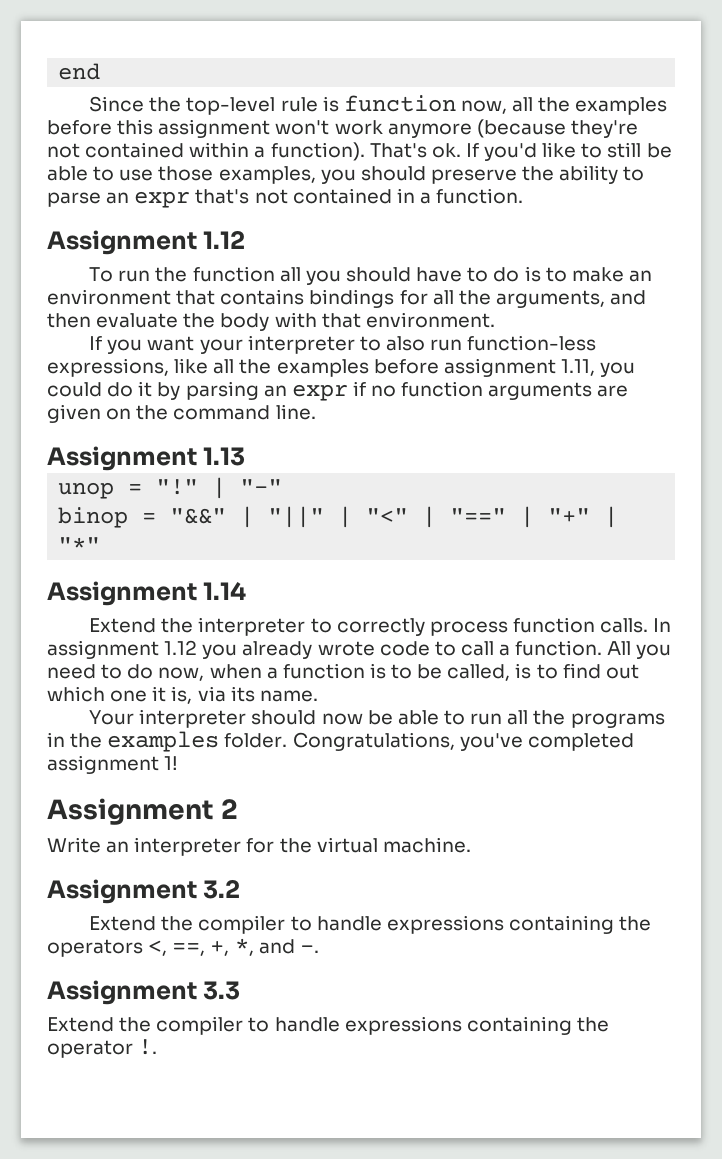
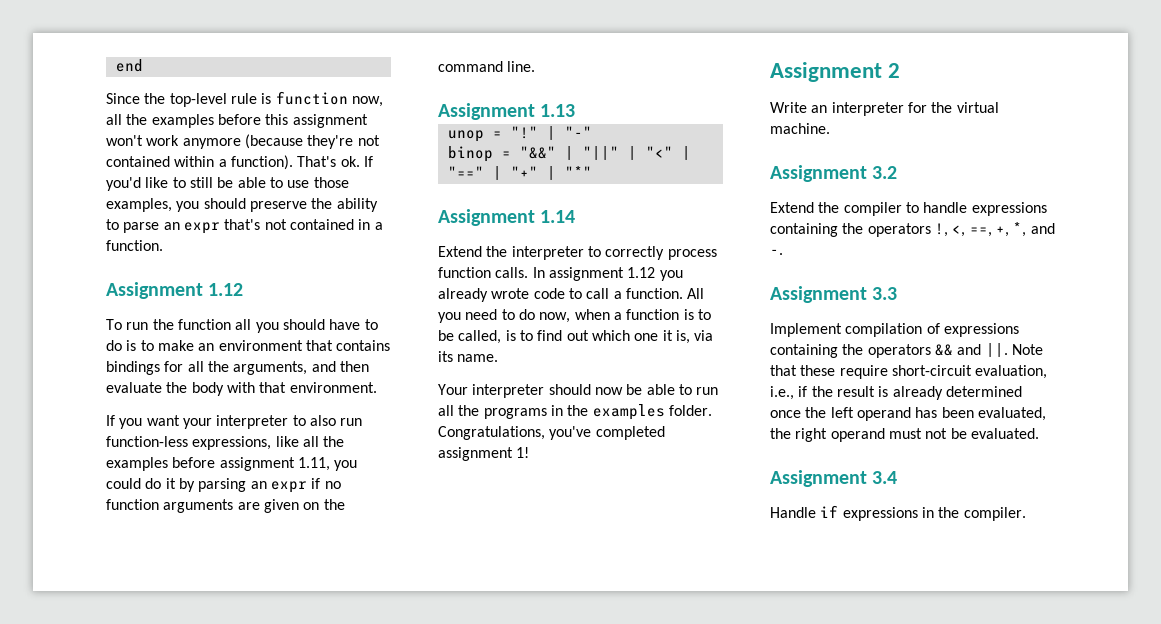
- Extend the compiler to handle expressions containing the operators <, ==, +, *, and -.
+ Extend the compiler to handle expressions containing the operators !, <, ==, +, *, and -.
- Extend the compiler to handle expressions containing the operator !.
+ Implement compilation of expressions containing the operators && and ||. Note that these require short-circuit evaluation, i.e., if the result is already determined once the left operand has been evaluated, the right operand must not be evaluated.
+ Assignment 3.4
+ Handle if expressions in the compiler.

